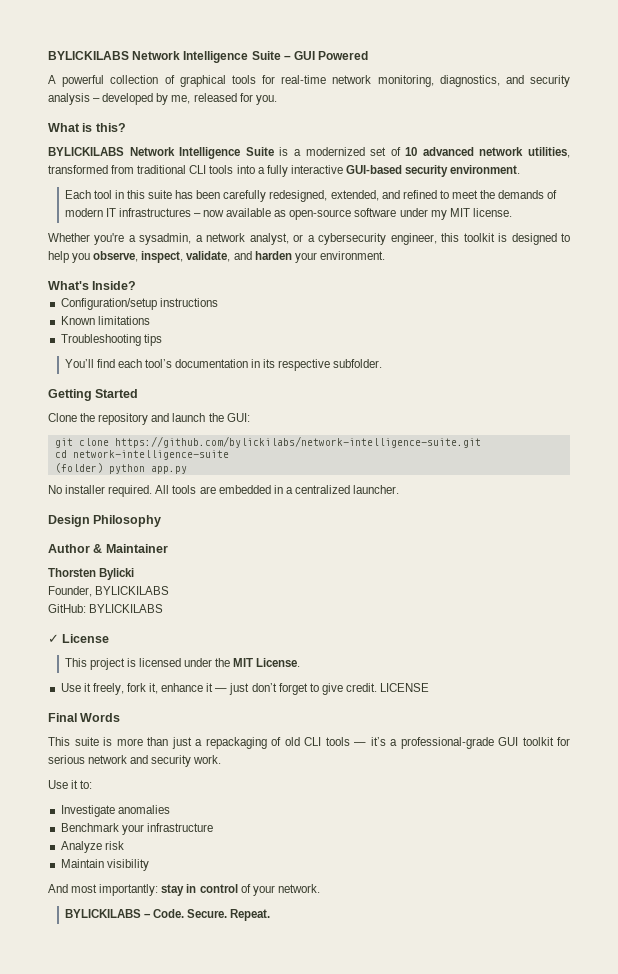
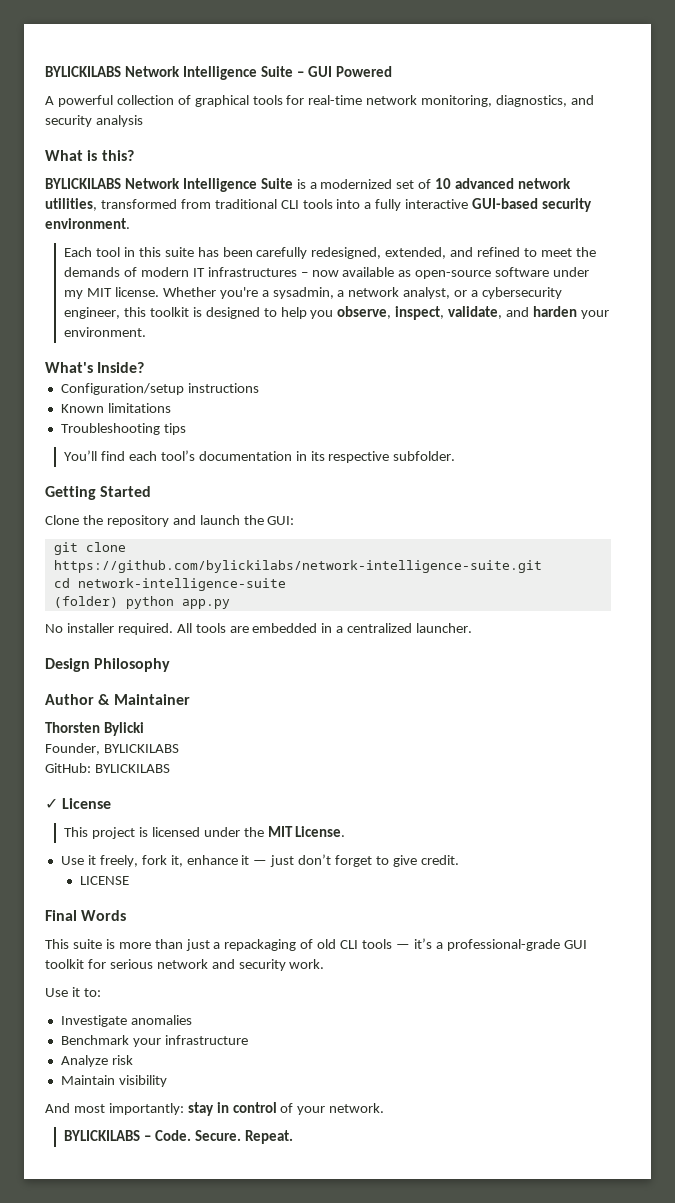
- A powerful collection of graphical tools for real-time network monitoring, diagnostics, and security analysis – developed by me, released for you.
+ A powerful collection of graphical tools for real-time network monitoring, diagnostics, and security analysis
- Each tool in this suite has been carefully redesigned, extended, and refined to meet the demands of modern IT infrastructures – now available as open-source software under my MIT license.
- Whether you're a sysadmin, a network analyst, or a cybersecurity engineer, this toolkit is designed to help you observe, inspect, validate, and harden your environment.
+ Each tool in this suite has been carefully redesigned, extended, and refined to meet the demands of modern IT infrastructures – now available as open-source software under my MIT license. Whether you're a sysadmin, a network analyst, or a cybersecurity engineer, this toolkit is designed to help you observe, inspect, validate, and harden your environment.
- Use it freely, fork it, enhance it — just don’t forget to give credit. LICENSE
+ Use it freely, fork it, enhance it — just don’t forget to give credit.
+ LICENSE

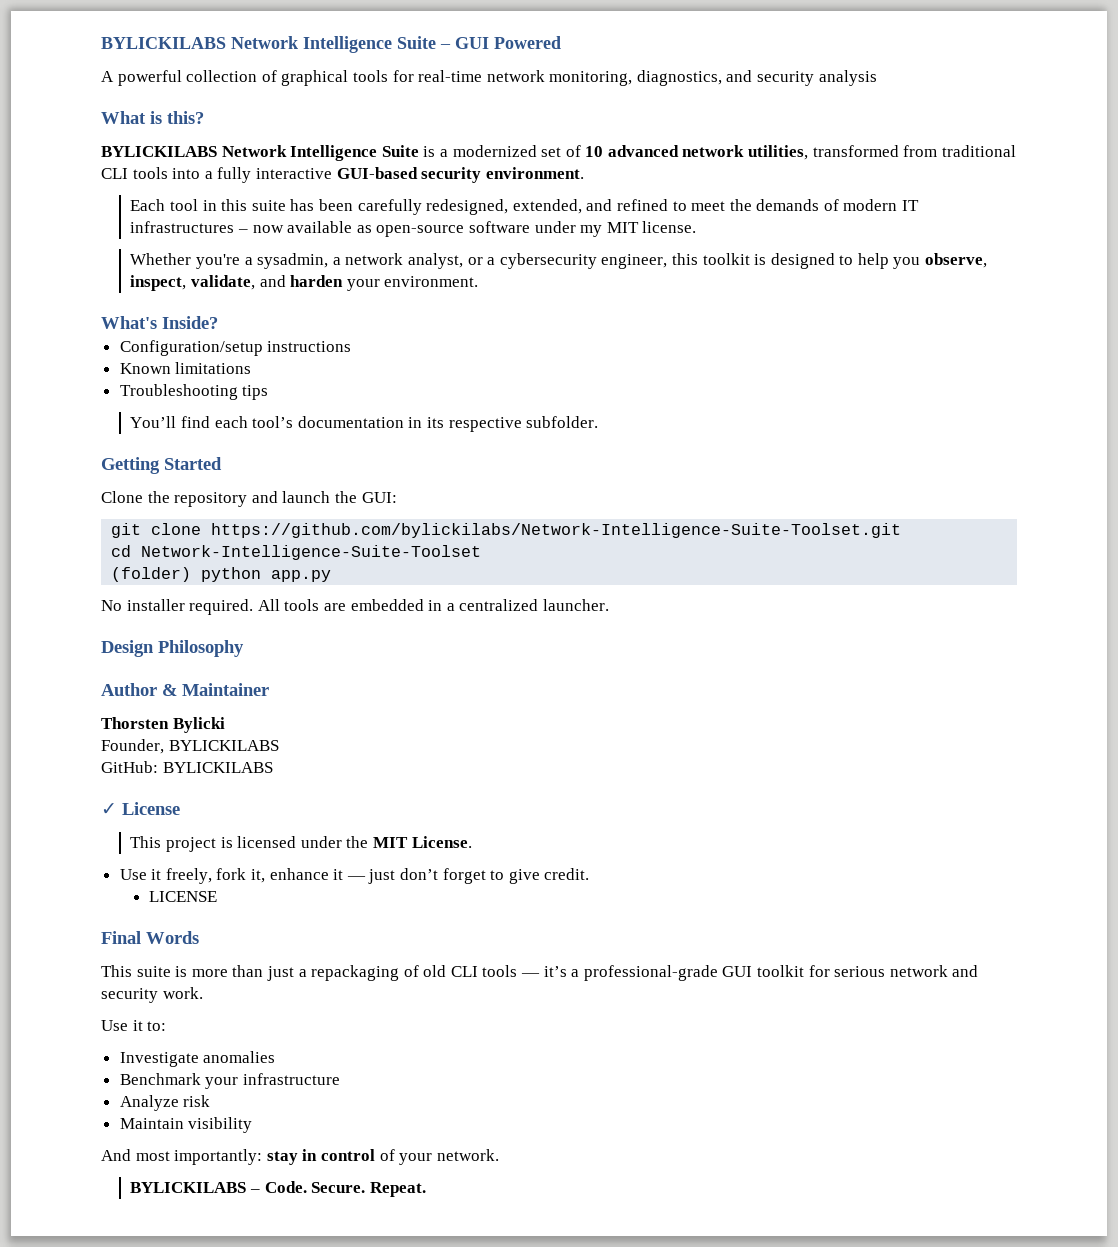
- Each tool in this suite has been carefully redesigned, extended, and refined to meet the demands of modern IT infrastructures – now available as open-source software under my MIT license. Whether you're a sysadmin, a network analyst, or a cybersecurity engineer, this toolkit is designed to help you observe, inspect, validate, and harden your environment.
+ Each tool in this suite has been carefully redesigned, extended, and refined to meet the demands of modern IT infrastructures – now available as open-source software under my MIT license.
+ Whether you're a sysadmin, a network analyst, or a cybersecurity engineer, this toolkit is designed to help you observe, inspect, validate, and harden your environment.
- git clone https://github.com/bylickilabs/network-intelligence-suite.git
+ git clone https://github.com/bylickilabs/Network-Intelligence-Suite-Toolset.git
- cd network-intelligence-suite
+ cd Network-Intelligence-Suite-Toolset

